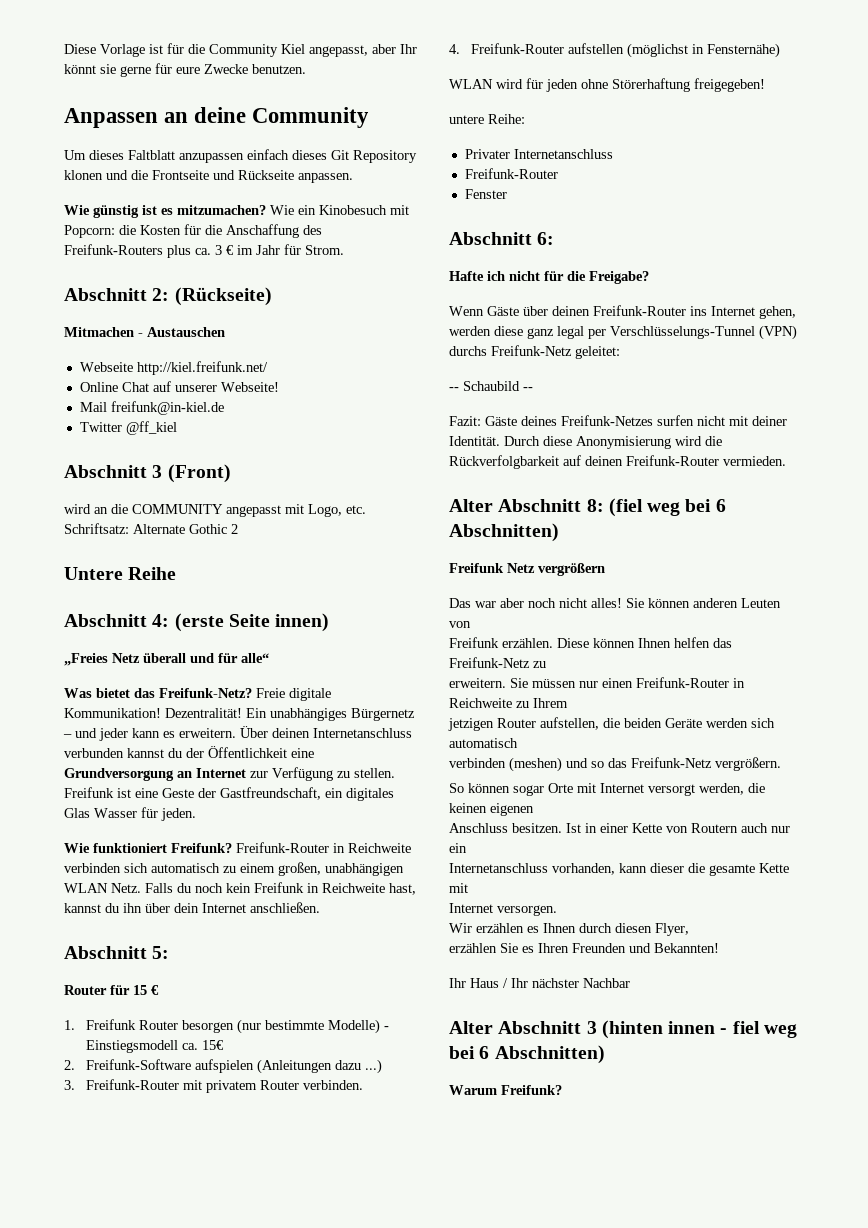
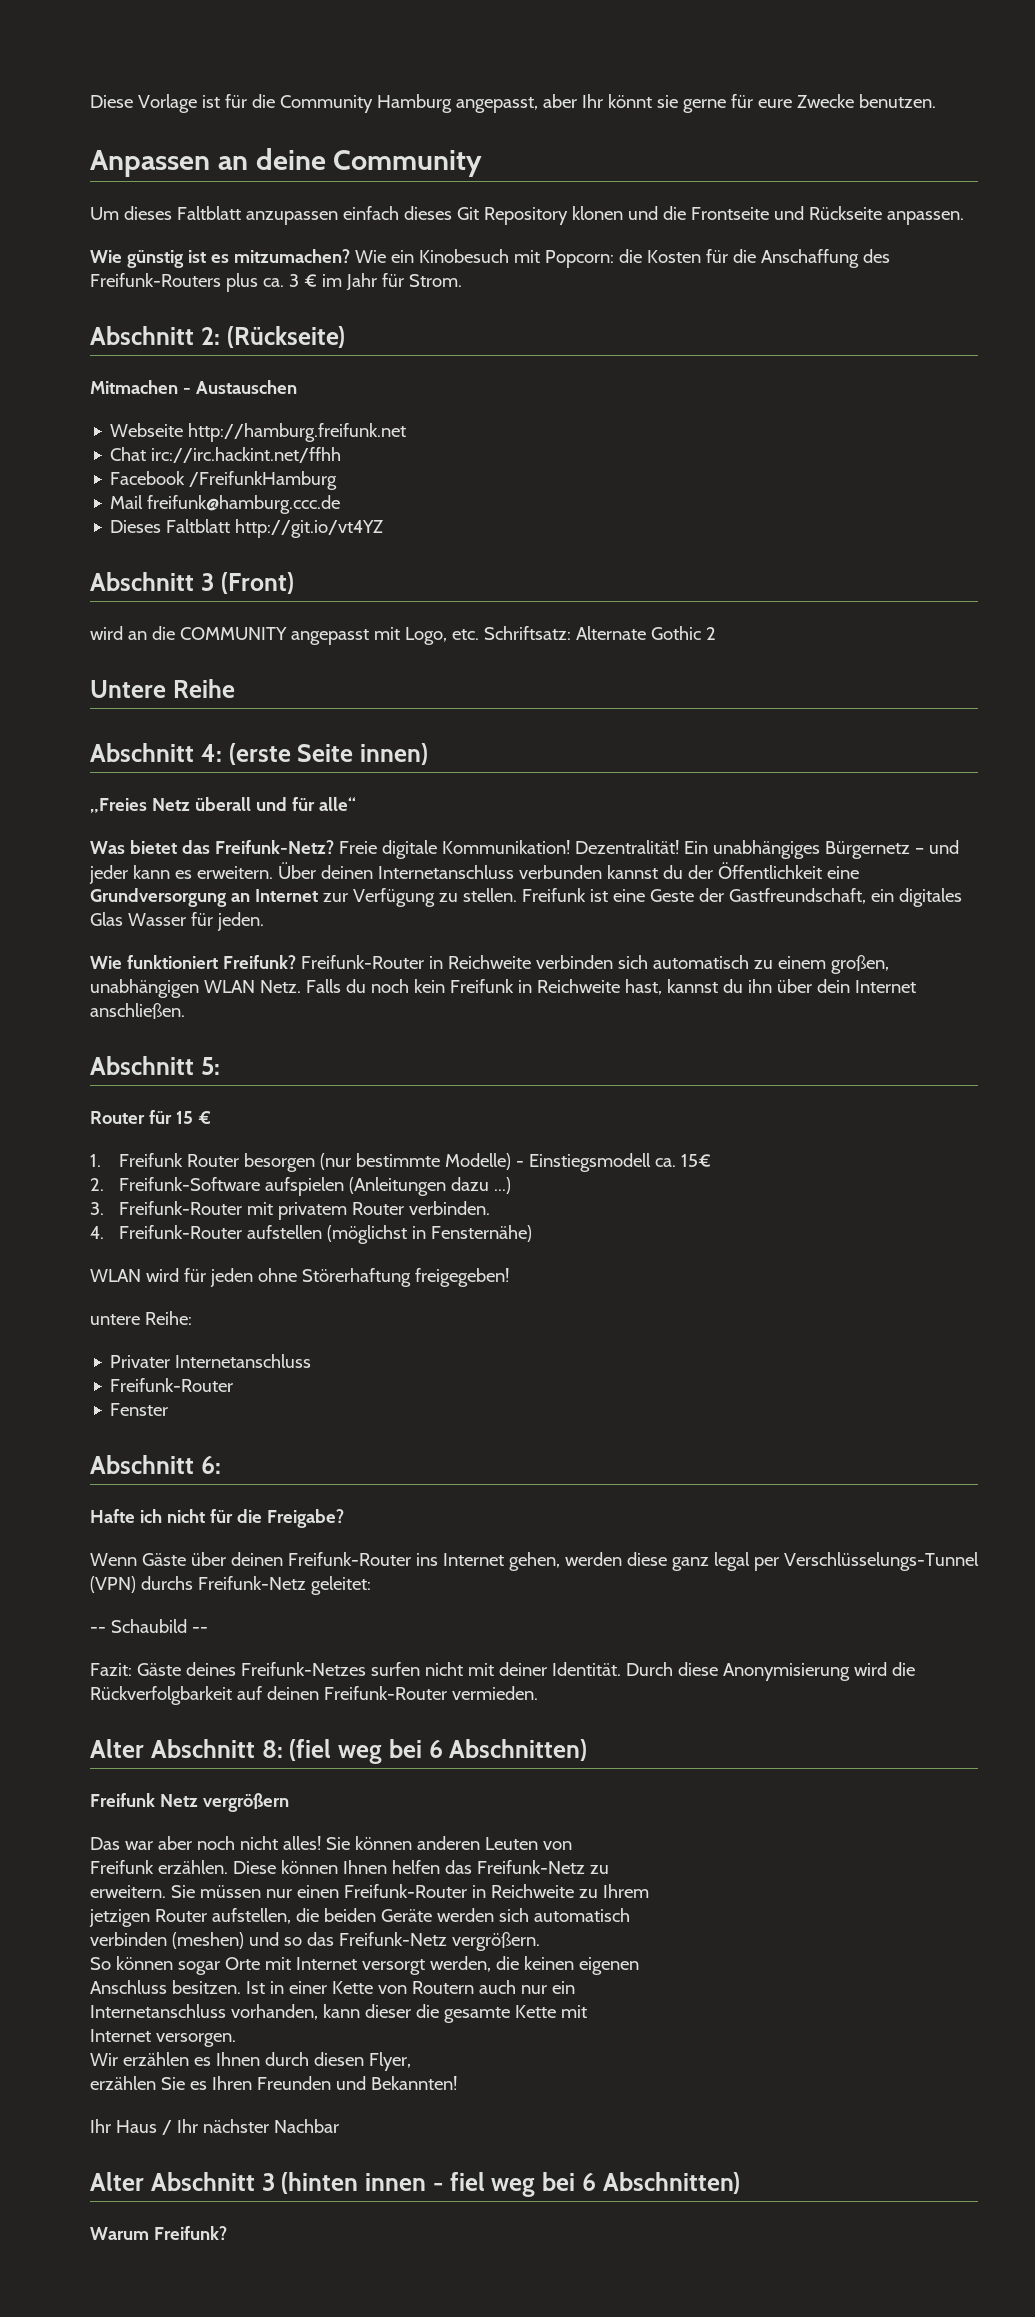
- Diese Vorlage ist für die Community Kiel angepasst, aber Ihr könnt sie gerne für eure Zwecke benutzen.
+ Diese Vorlage ist für die Community Hamburg angepasst, aber Ihr könnt sie gerne für eure Zwecke benutzen.
- Webseite http://kiel.freifunk.net/
- Online Chat auf unserer Webseite!
- Mail freifunk@in-kiel.de
- Twitter @ff_kiel
+ Webseite http://hamburg.freifunk.net
+ Chat irc://irc.hackint.net/ffhh
+ Facebook /FreifunkHamburg
+ Mail freifunk@hamburg.ccc.de
+ Dieses Faltblatt http://git.io/vt4YZ

